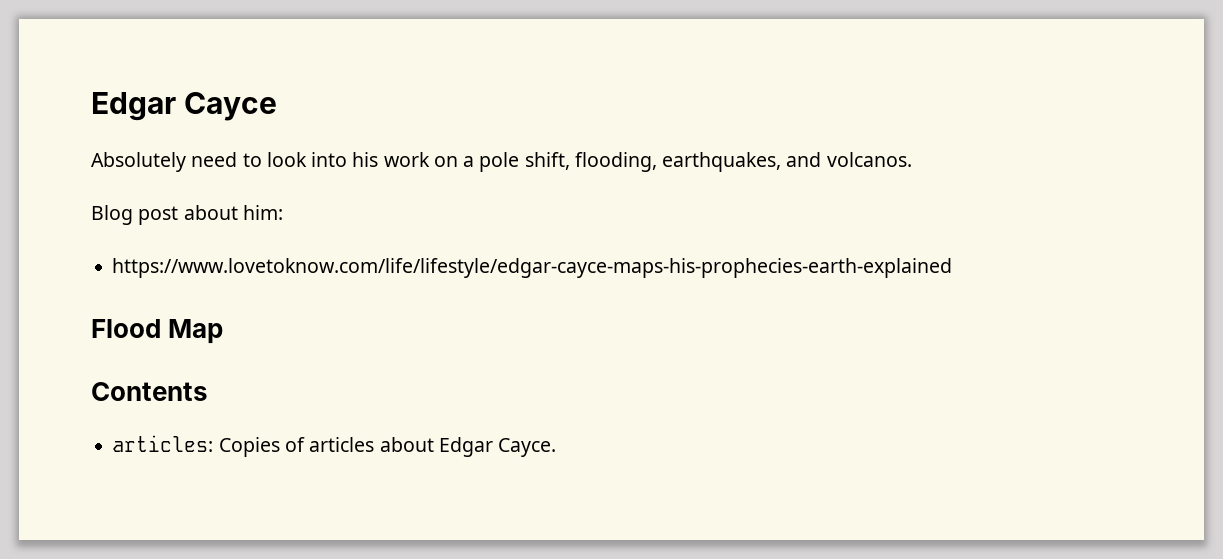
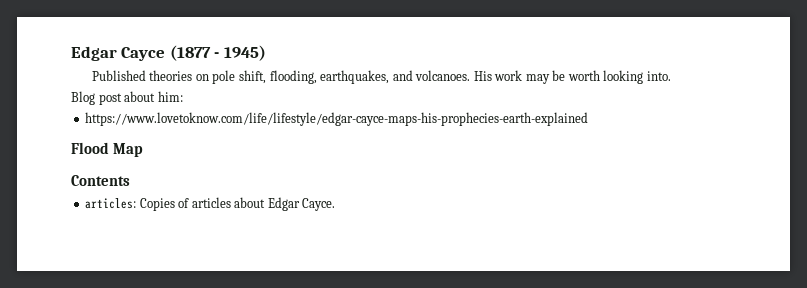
- Edgar Cayce
- Absolutely need to look into his work on a pole shift, flooding, earthquakes, and volcanos.
+ Edgar Cayce (1877 - 1945)
+ Published theories on pole shift, flooding, earthquakes, and volcanoes. His work may be worth looking into.

